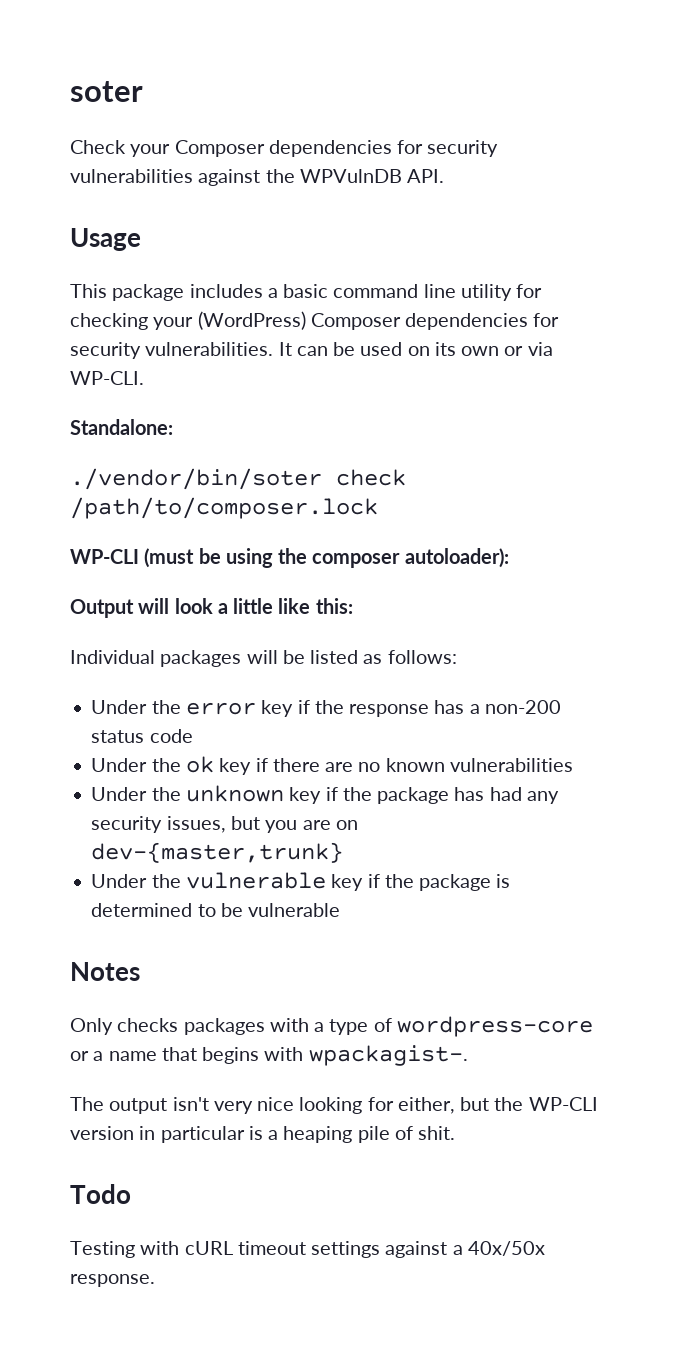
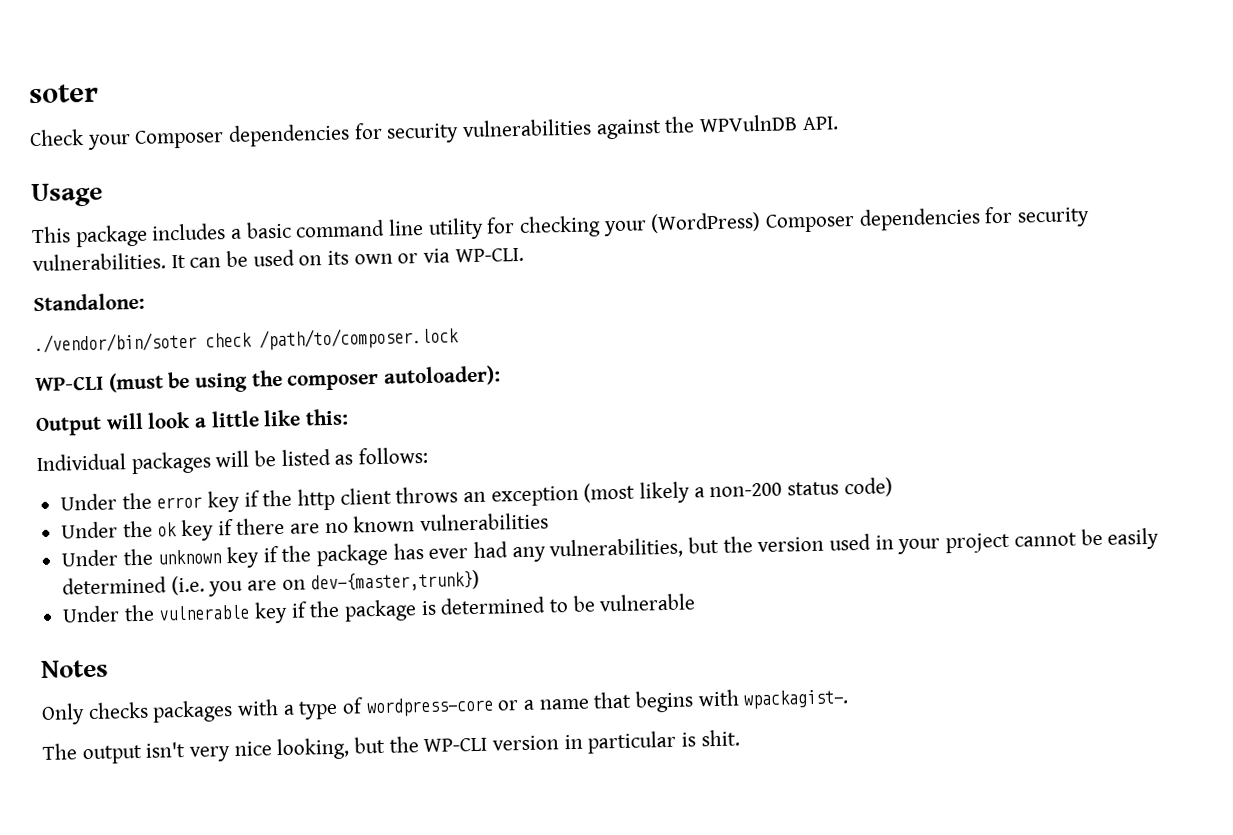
- Under the error key if the response has a non-200 status code
+ Under the error key if the http client throws an exception (most likely a non-200 status code)
- Under the unknown key if the package has had any security issues, but you are on dev-{master,trunk}
+ Under the unknown key if the package has ever had any vulnerabilities, but the version used in your project cannot be easily determined (i.e. you are on dev-{master,trunk})
- The output isn't very nice looking for either, but the WP-CLI version in particular is a heaping pile of shit.
- Todo
- Testing with cURL timeout settings against a 40x/50x response.
+ The output isn't very nice looking, but the WP-CLI version in particular is shit.

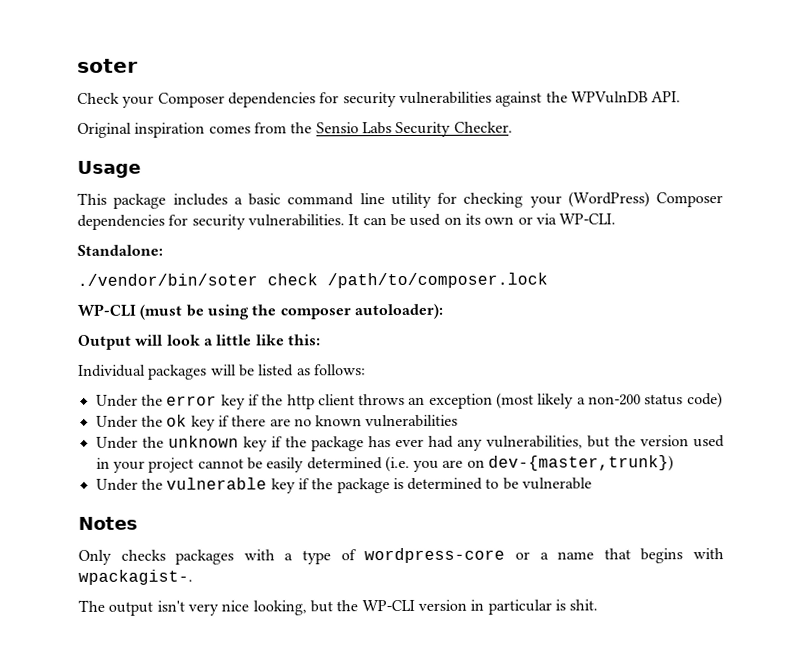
+ Original inspiration comes from the Sensio Labs Security Checker.

